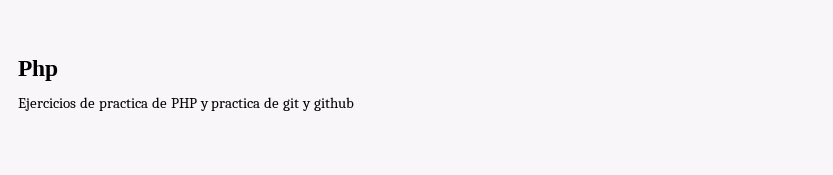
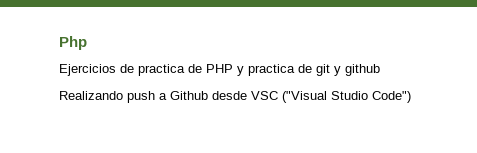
+ Realizando push a Github desde VSC ("Visual Studio Code")

